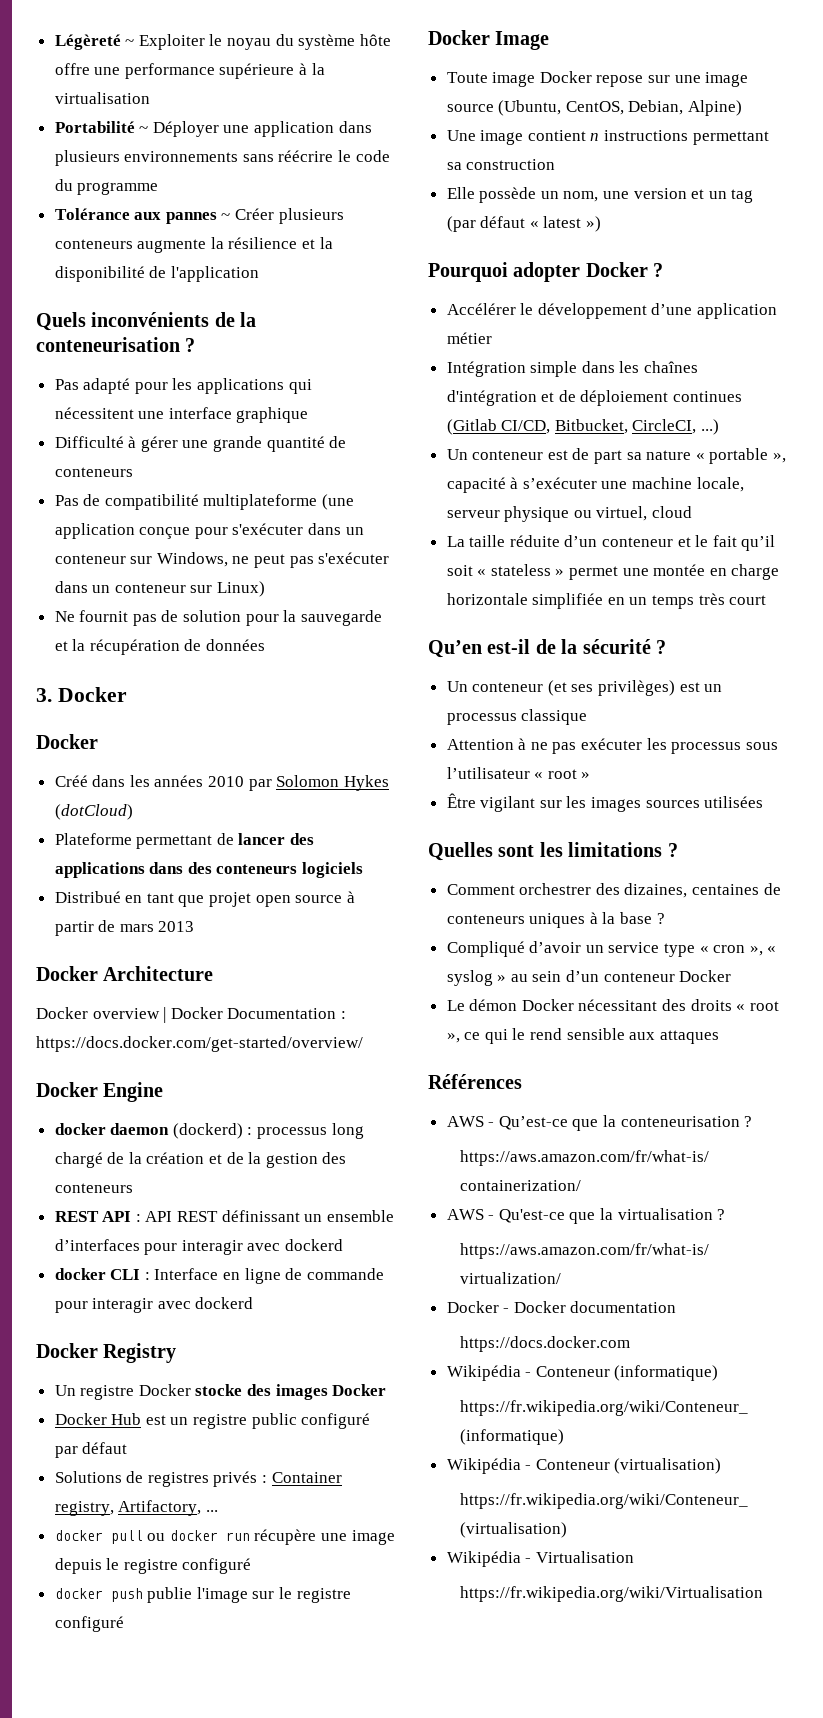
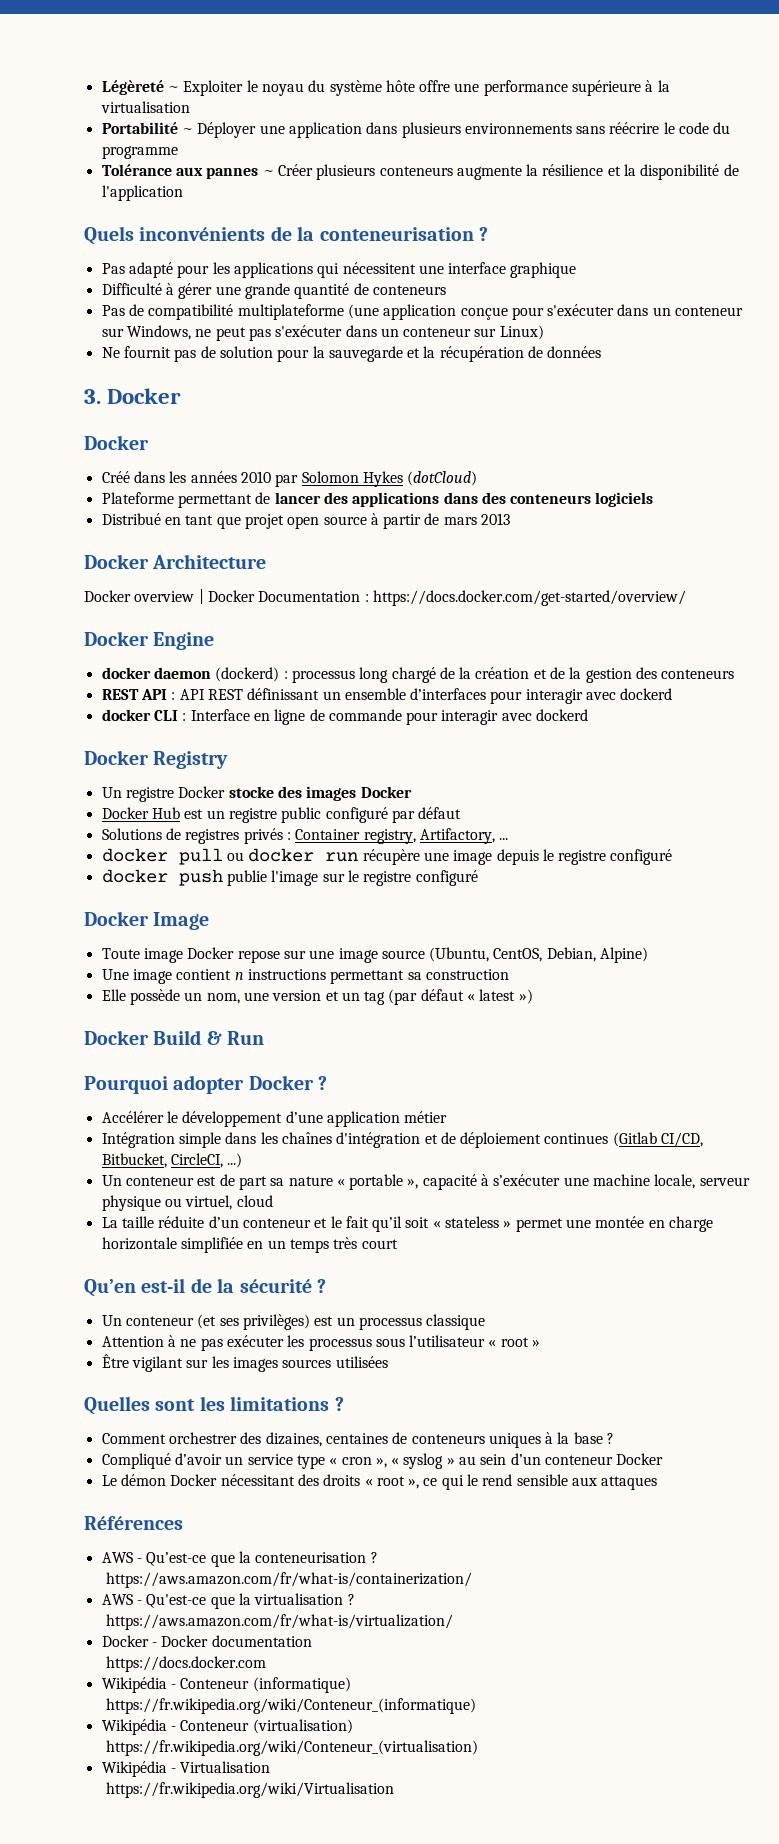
+ Docker Build & Run

